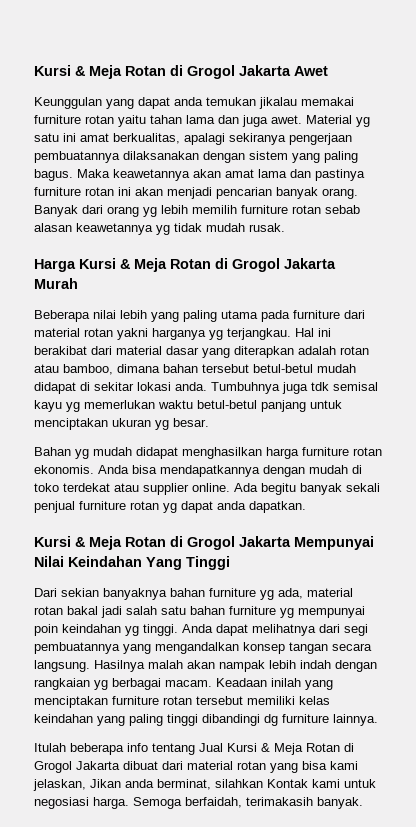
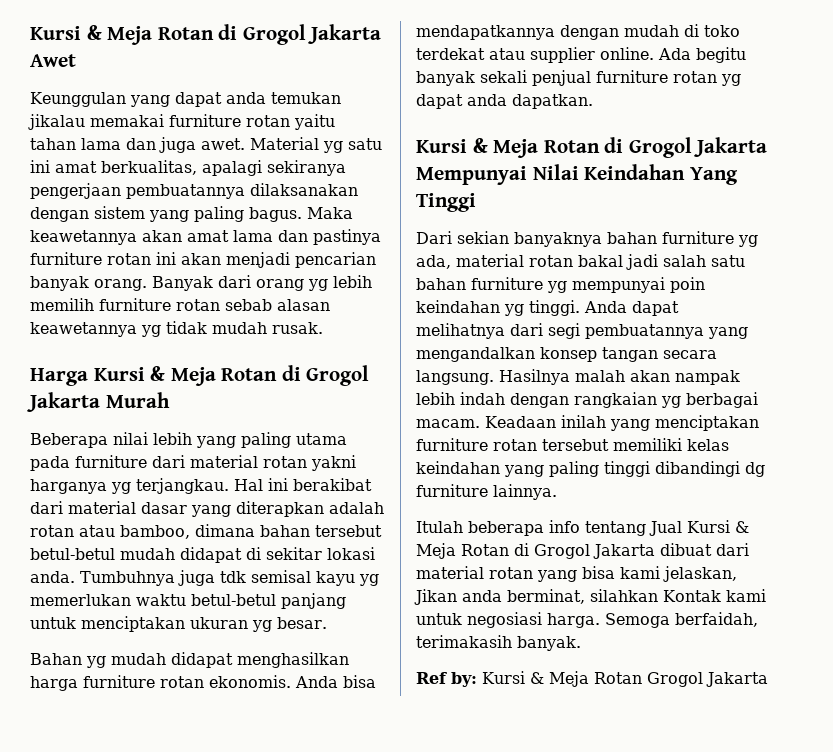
+ Ref by: Kursi & Meja Rotan Grogol Jakarta

